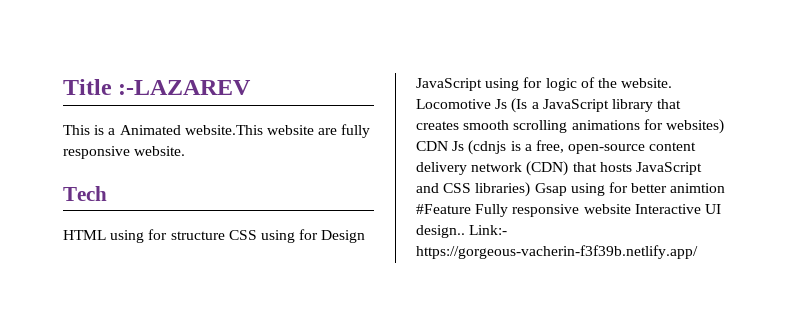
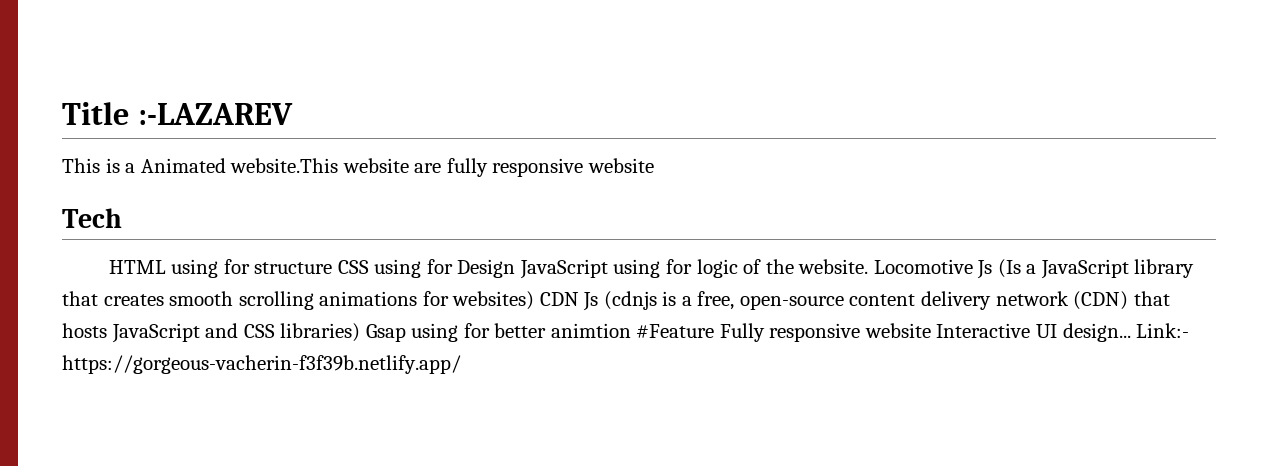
- This is a Animated website.This website are fully responsive website.
+ This is a Animated website.This website are fully responsive website
- Locomotive Js (Is a JavaScript library that creates smooth scrolling animations for websites) CDN Js (cdnjs is a free, open-source content delivery network (CDN) that hosts JavaScript and CSS libraries) Gsap using for better animtion #Feature Fully responsive website Interactive UI design..
+ Locomotive Js (Is a JavaScript library that creates smooth scrolling animations for websites) CDN Js (cdnjs is a free, open-source content delivery network (CDN) that hosts JavaScript and CSS libraries) Gsap using for better animtion #Feature Fully responsive website Interactive UI design...

